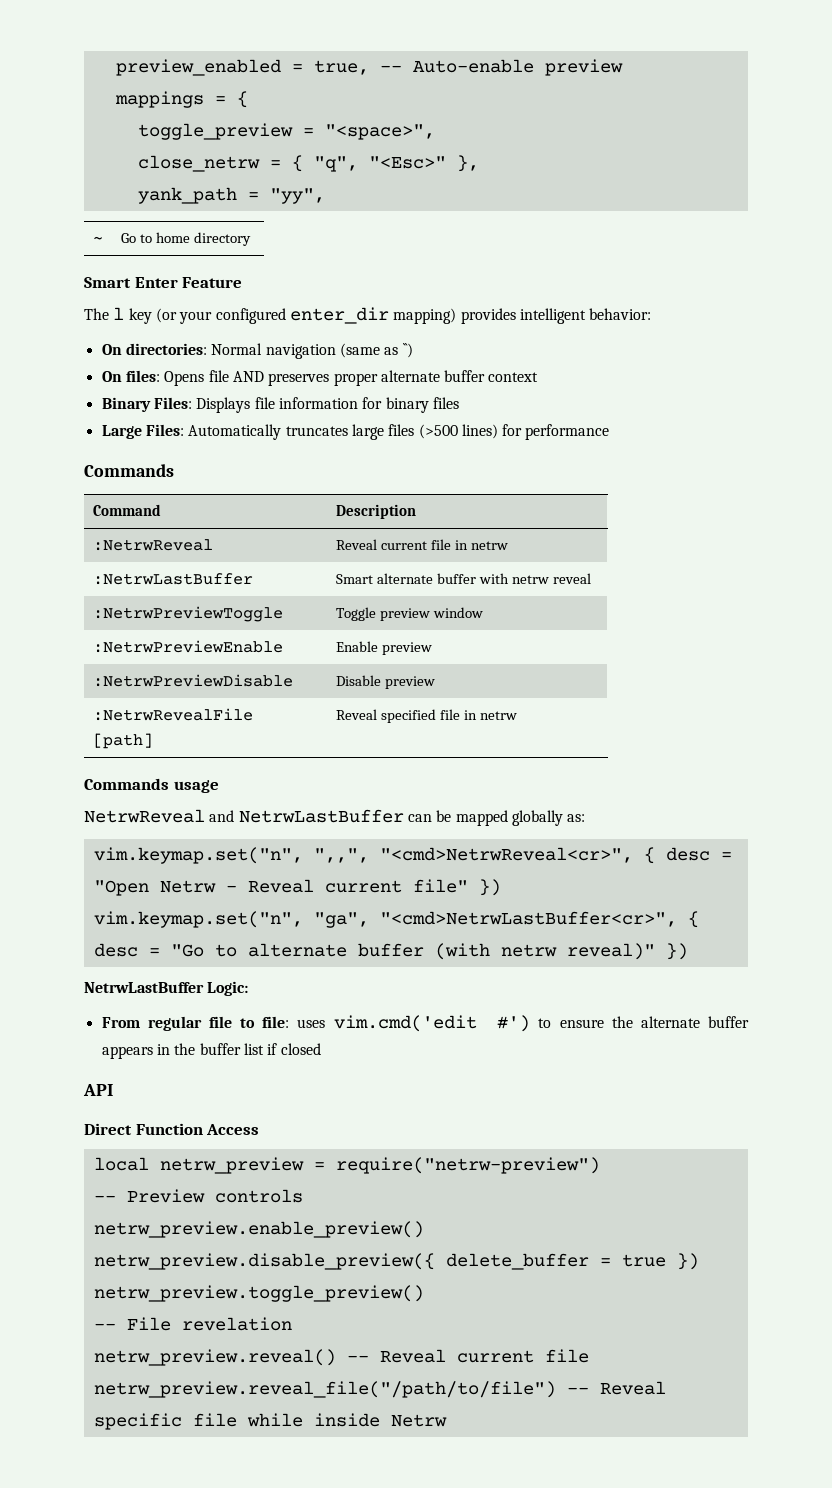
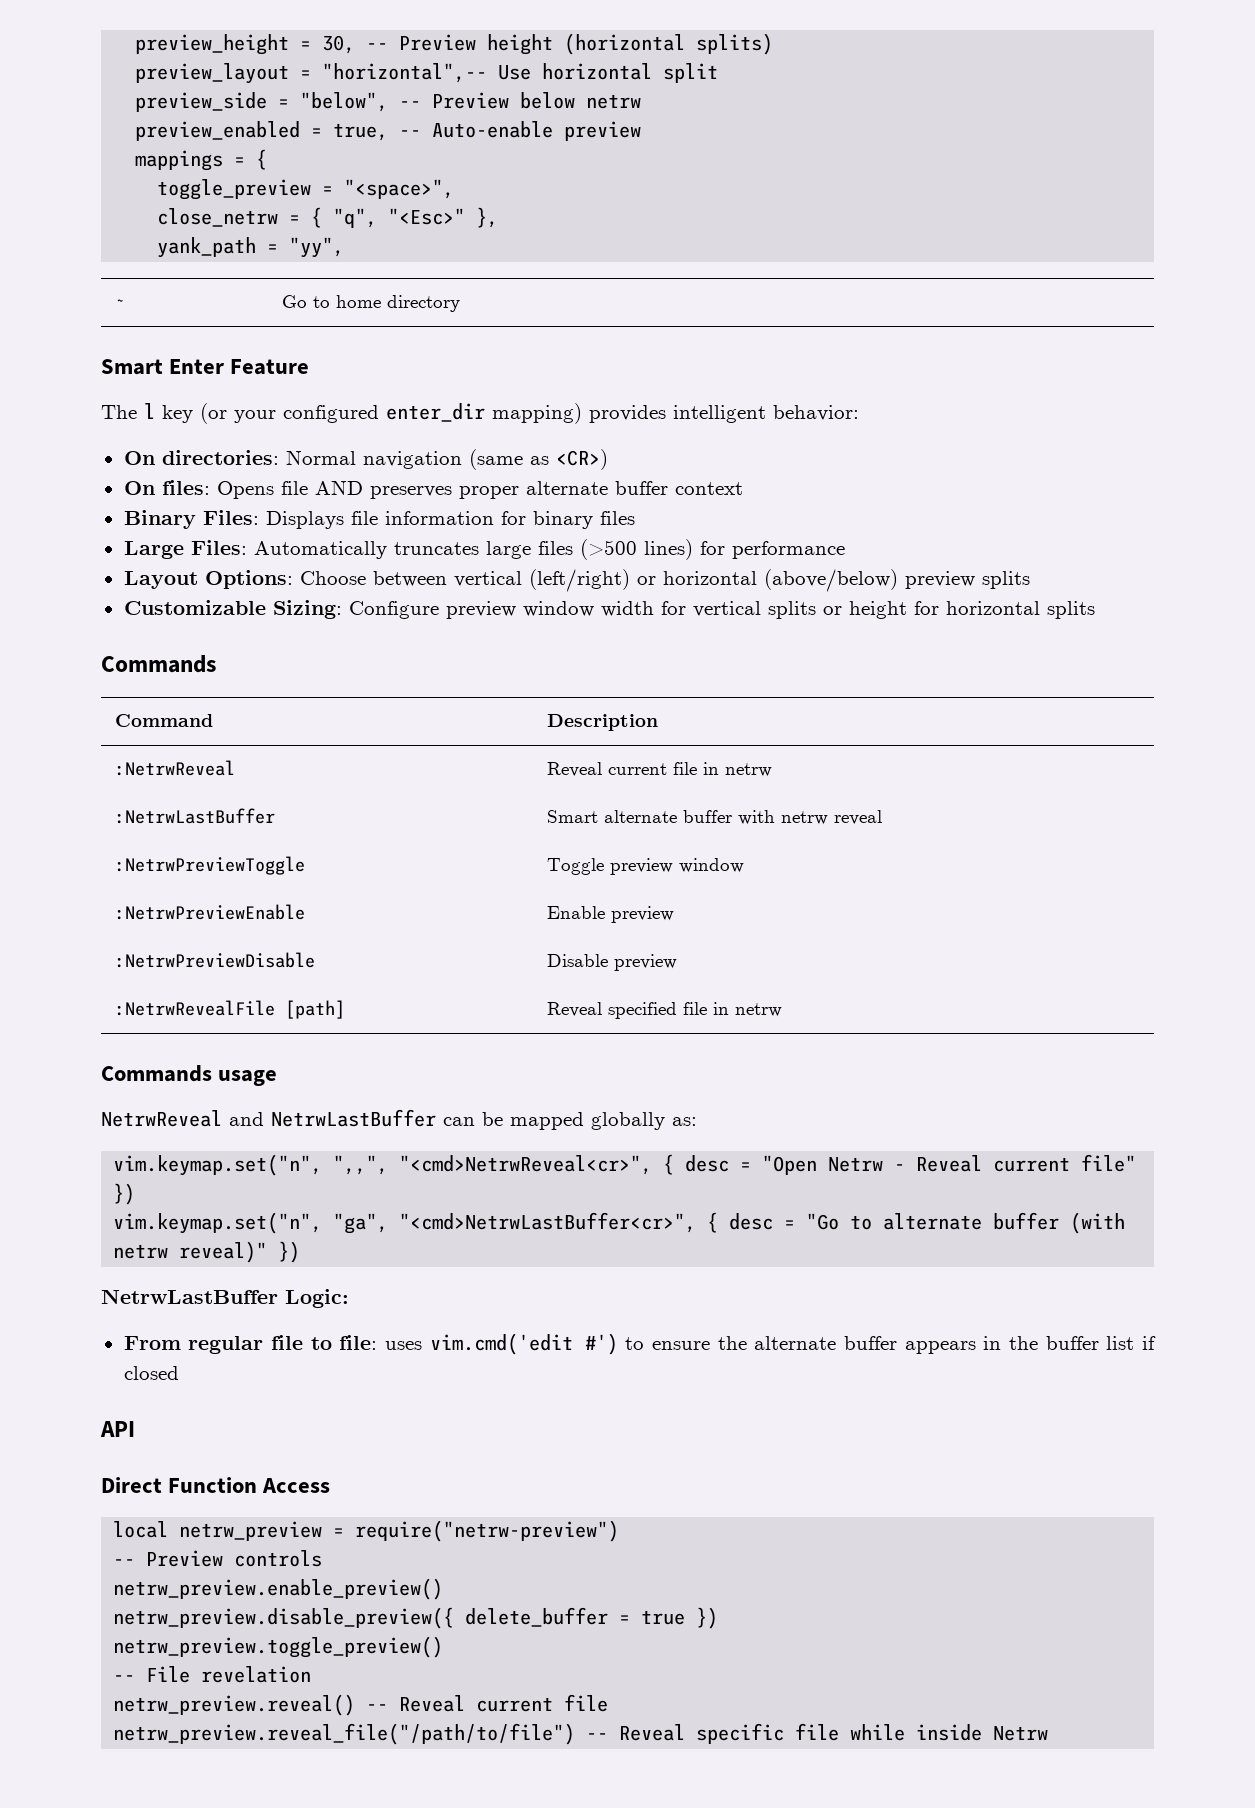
+ preview_height = 30, -- Preview height (horizontal splits)
+ preview_layout = "horizontal",-- Use horizontal split
+ preview_side = "below", -- Preview below netrw
- On directories: Normal navigation (same as ``)
+ On directories: Normal navigation (same as <CR>)
+ Layout Options: Choose between vertical (left/right) or horizontal (above/below) preview splits
+ Customizable Sizing: Configure preview window width for vertical splits or height for horizontal splits

